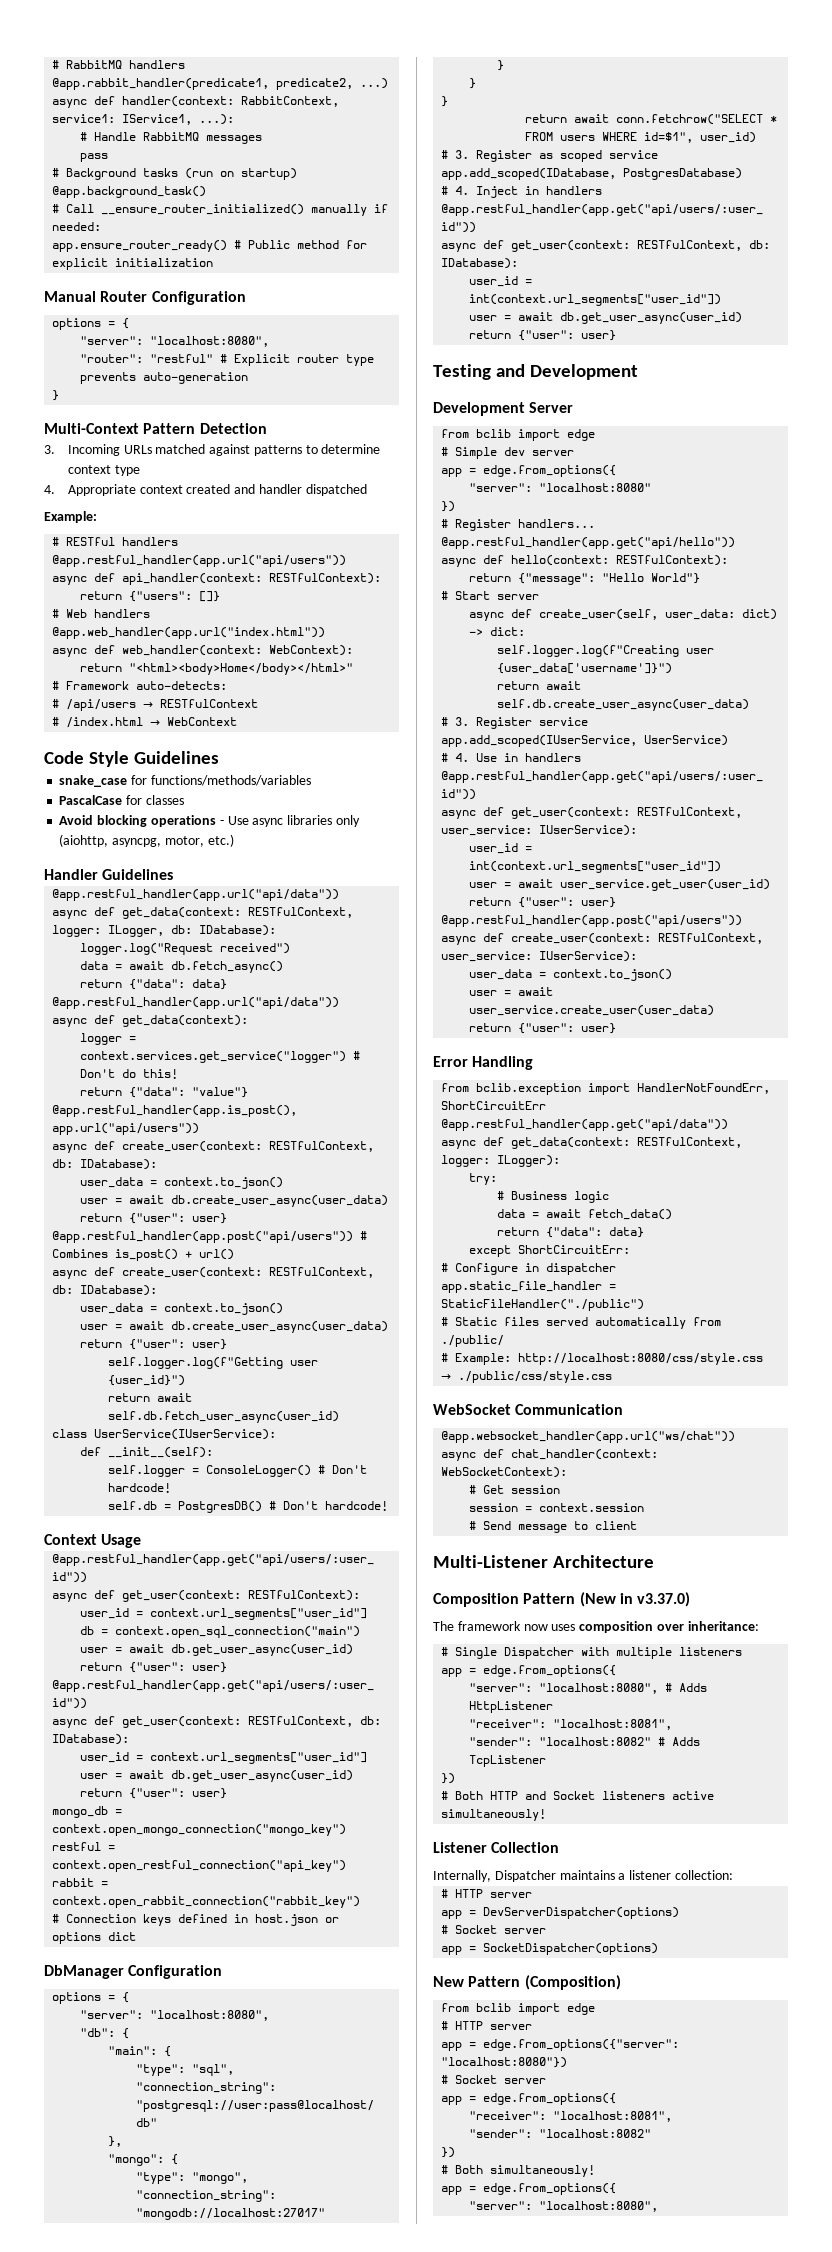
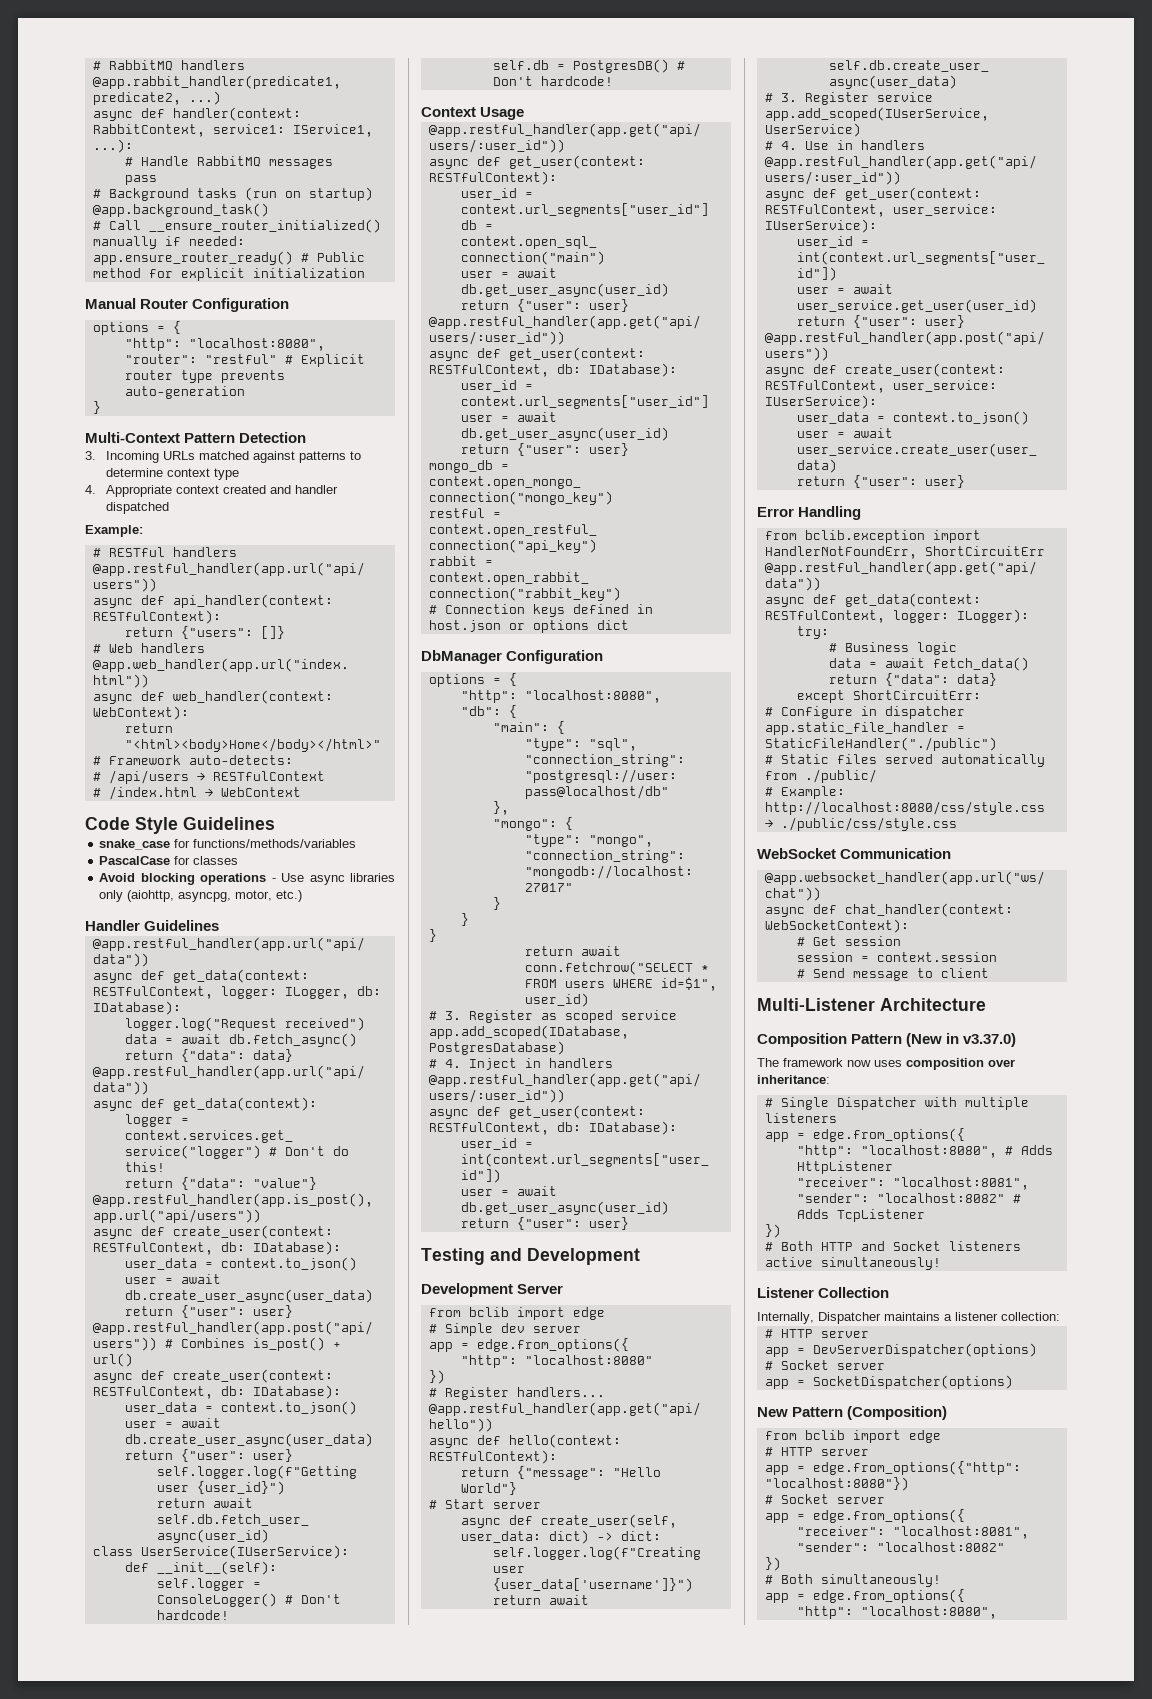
  Manual Router Configuration
  options = {
- "server": "localhost:8080",
+ "http": "localhost:8080",
  DbManager Configuration
  options = {
- "server": "localhost:8080",
+ "http": "localhost:8080",
- "server": "localhost:8080"
+ "http": "localhost:8080"
- "server": "localhost:8080", # Adds HttpListener
+ "http": "localhost:8080", # Adds HttpListener
- app = edge.from_options({"server": "localhost:8080"})
+ app = edge.from_options({"http": "localhost:8080"})
  # Both simultaneously!
  app = edge.from_options({
- "server": "localhost:8080",
+ "http": "localhost:8080",

